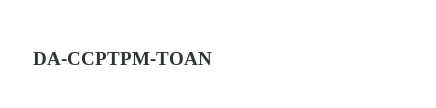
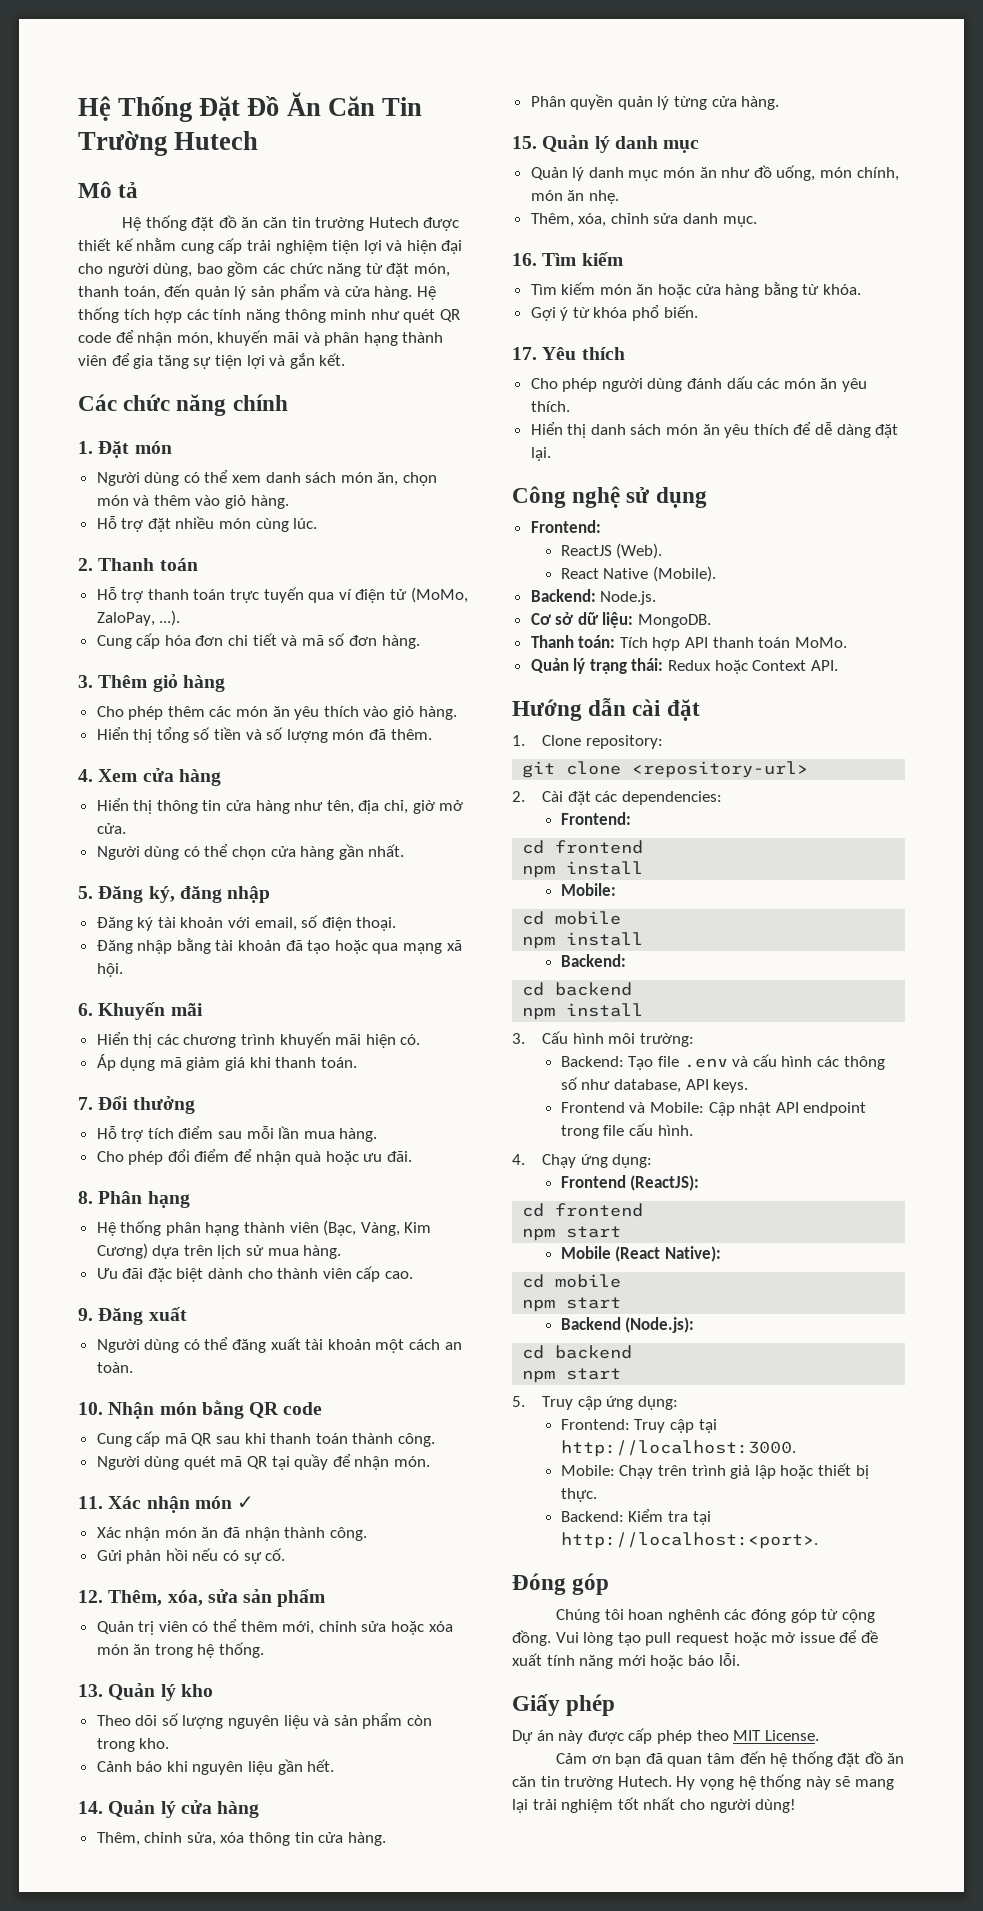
- DA-CCPTPM-TOAN
+ Hệ Thống Đặt Đồ Ăn Căn Tin Trường Hutech
+ Mô tả
+ Hệ thống đặt đồ ăn căn tin trường Hutech được thiết kế nhằm cung cấp trải nghiệm tiện lợi và hiện đại cho người dùng, bao gồm các chức năng từ đặt món, thanh toán, đến quản lý sản phẩm và cửa hàng. Hệ thống tích hợp các tính năng thông minh như quét QR code để nhận món, khuyến mãi và phân hạng thành viên để gia tăng sự tiện lợi và gắn kết.
+ Các chức năng chính
+ 1. Đặt món
+ Người dùng có thể xem danh sách món ăn, chọn món và thêm vào giỏ hàng.
+ Hỗ trợ đặt nhiều món cùng lúc.
+ 2. Thanh toán
+ Hỗ trợ thanh toán trực tuyến qua ví điện tử (MoMo, ZaloPay, ...).
+ Cung cấp hóa đơn chi tiết và mã số đơn hàng.
+ 3. Thêm giỏ hàng
+ Cho phép thêm các món ăn yêu thích vào giỏ hàng.
+ Hiển thị tổng số tiền và số lượng món đã thêm.
+ 4. Xem cửa hàng
+ Hiển thị thông tin cửa hàng như tên, địa chỉ, giờ mở cửa.
+ Người dùng có thể chọn cửa hàng gần nhất.
+ 5. Đăng ký, đăng nhập
+ Đăng ký tài khoản với email, số điện thoại.
+ Đăng nhập bằng tài khoản đã tạo hoặc qua mạng xã hội.
+ 6. Khuyến mãi
+ Hiển thị các chương trình khuyến mãi hiện có.
+ Áp dụng mã giảm giá khi thanh toán.
+ 7. Đổi thưởng
+ Hỗ trợ tích điểm sau mỗi lần mua hàng.
+ Cho phép đổi điểm để nhận quà hoặc ưu đãi.
+ 8. Phân hạng
+ Hệ thống phân hạng thành viên (Bạc, Vàng, Kim Cương) dựa trên lịch sử mua hàng.
+ Ưu đãi đặc biệt dành cho thành viên cấp cao.
+ 9. Đăng xuất
+ Người dùng có thể đăng xuất tài khoản một cách an toàn.
+ 10. Nhận món bằng QR code
+ Cung cấp mã QR sau khi thanh toán thành công.
+ Người dùng quét mã QR tại quầy để nhận món.
+ 11. Xác nhận món ✓
+ Xác nhận món ăn đã nhận thành công.
+ Gửi phản hồi nếu có sự cố.
+ 12. Thêm, xóa, sửa sản phẩm
+ Quản trị viên có thể thêm mới, chỉnh sửa hoặc xóa món ăn trong hệ thống.
+ 13. Quản lý kho
+ Theo dõi số lượng nguyên liệu và sản phẩm còn trong kho.
+ Cảnh báo khi nguyên liệu gần hết.
+ 14. Quản lý cửa hàng
+ Thêm, chỉnh sửa, xóa thông tin cửa hàng.
+ Phân quyền quản lý từng cửa hàng.
+ 15. Quản lý danh mục
+ Quản lý danh mục món ăn như đồ uống, món chính, món ăn nhẹ.
+ Thêm, xóa, chỉnh sửa danh mục.
+ 16. Tìm kiếm
+ Tìm kiếm món ăn hoặc cửa hàng bằng từ khóa.
+ Gợi ý từ khóa phổ biến.
+ 17. Yêu thích
+ Cho phép người dùng đánh dấu các món ăn yêu thích.
+ Hiển thị danh sách món ăn yêu thích để dễ dàng đặt lại.
+ Công nghệ sử dụng
+ Frontend:
+ ReactJS (Web).
+ React Native (Mobile).
+ Backend: Node.js.
+ Cơ sở dữ liệu: MongoDB.
+ Thanh toán: Tích hợp API thanh toán MoMo.
+ Quản lý trạng thái: Redux hoặc Context API.
+ Hướng dẫn cài đặt
+ 1. Clone repository:
+ git clone <repository-url>
+ 2. Cài đặt các dependencies:
+ Frontend:
+ cd frontend
+ npm install
+ Mobile:
+ cd mobile
+ npm install
+ Backend:
+ cd backend
+ npm install
+ 3. Cấu hình môi trường:
+ Backend: Tạo file .env và cấu hình các thông số như database, API keys.
+ Frontend và Mobile: Cập nhật API endpoint trong file cấu hình.
+ 4. Chạy ứng dụng:
+ Frontend (ReactJS):
+ cd frontend
+ npm start
+ Mobile (React Native):
+ cd mobile
+ npm start
+ Backend (Node.js):
+ cd backend
+ npm start
+ 5. Truy cập ứng dụng:
+ Frontend: Truy cập tại http://localhost:3000.
+ Mobile: Chạy trên trình giả lập hoặc thiết bị thực.
+ Backend: Kiểm tra tại http://localhost:<port>.
+ Đóng góp
+ Chúng tôi hoan nghênh các đóng góp từ cộng đồng. Vui lòng tạo pull request hoặc mở issue để đề xuất tính năng mới hoặc báo lỗi.
+ Giấy phép
+ Dự án này được cấp phép theo MIT License.
+ Cảm ơn bạn đã quan tâm đến hệ thống đặt đồ ăn căn tin trường Hutech. Hy vọng hệ thống này sẽ mang lại trải nghiệm tốt nhất cho người dùng!

